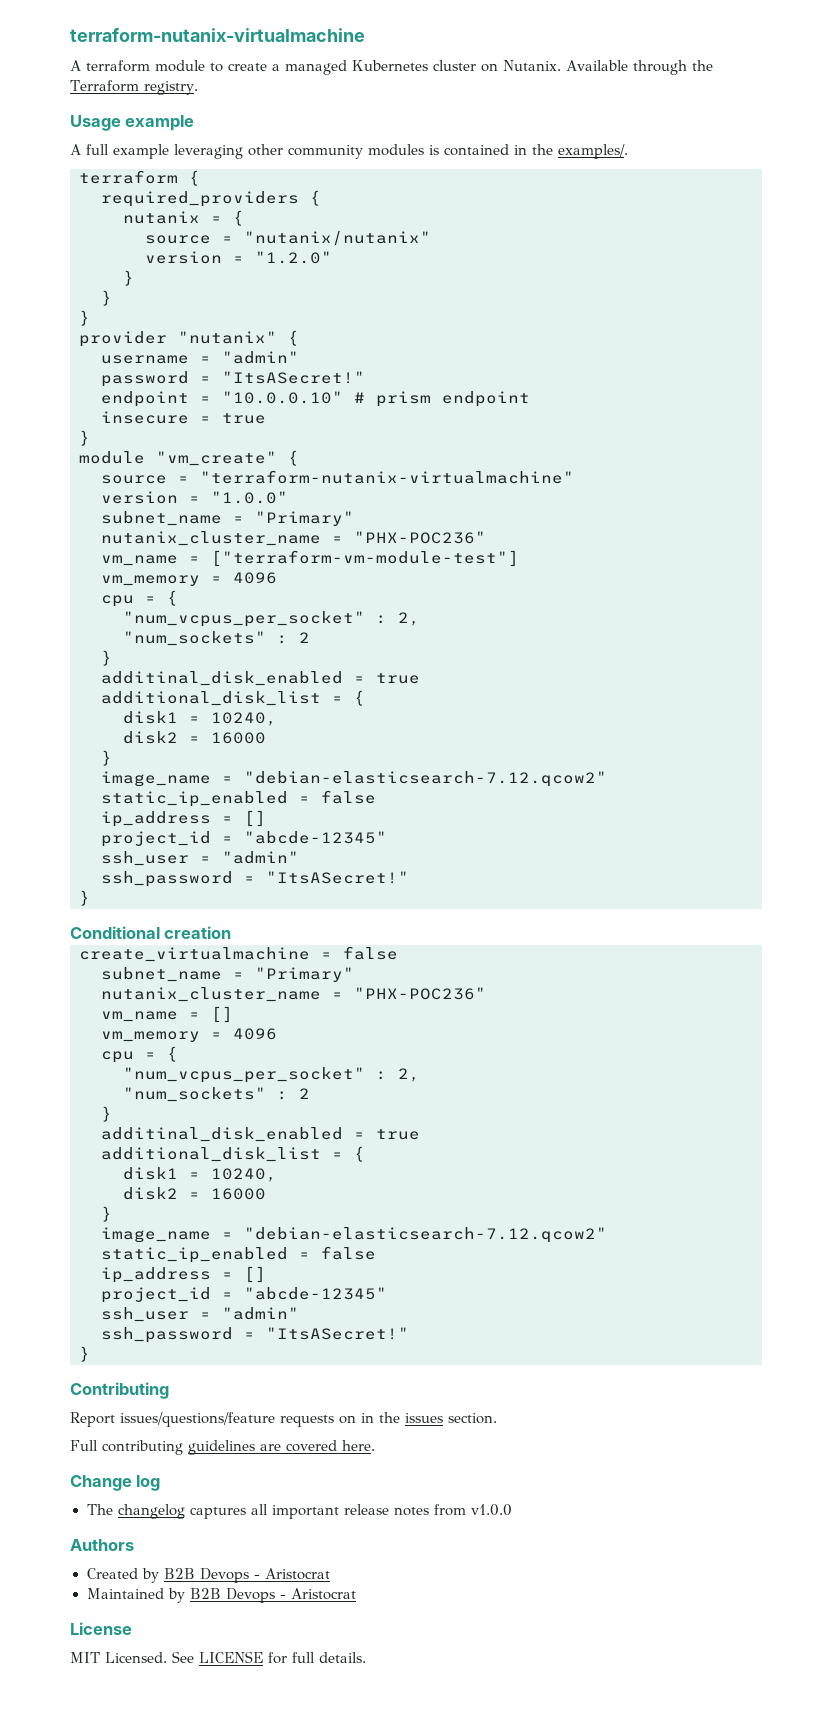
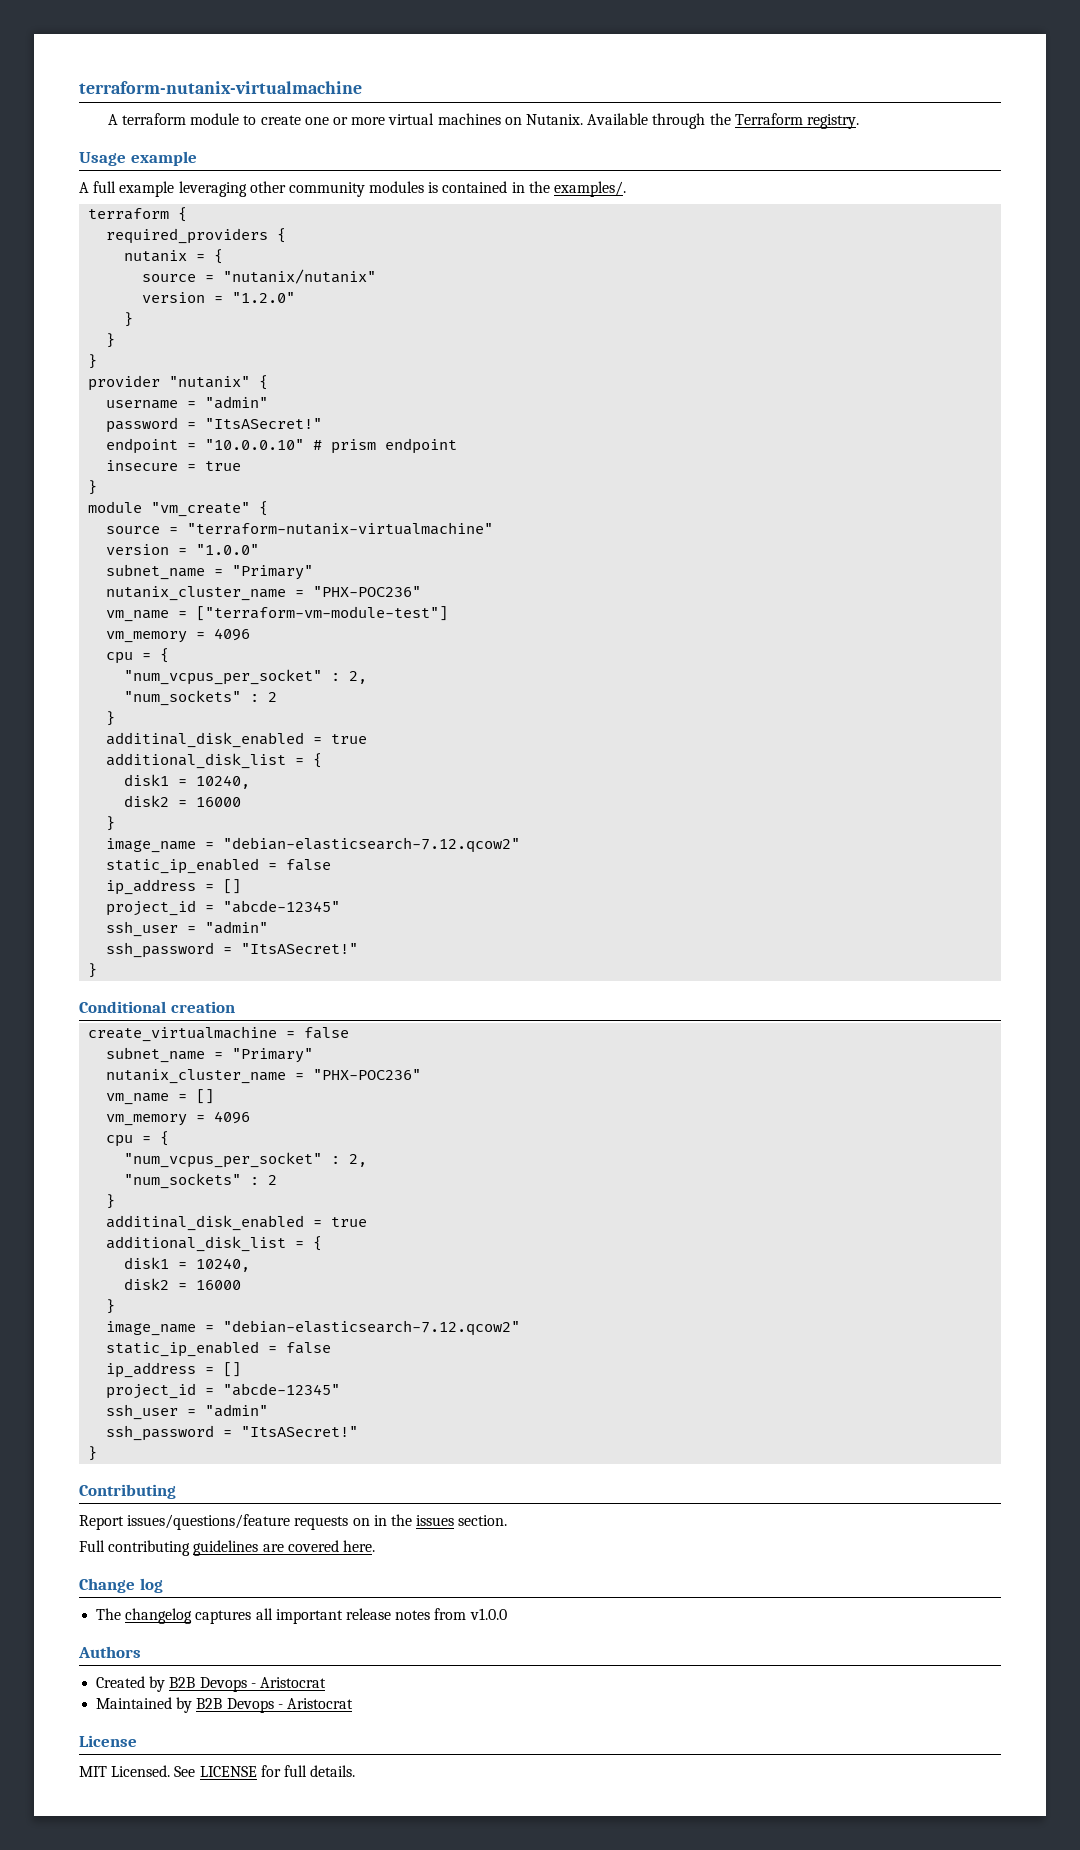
- A terraform module to create a managed Kubernetes cluster on Nutanix.
+ A terraform module to create one or more virtual machines on Nutanix.

